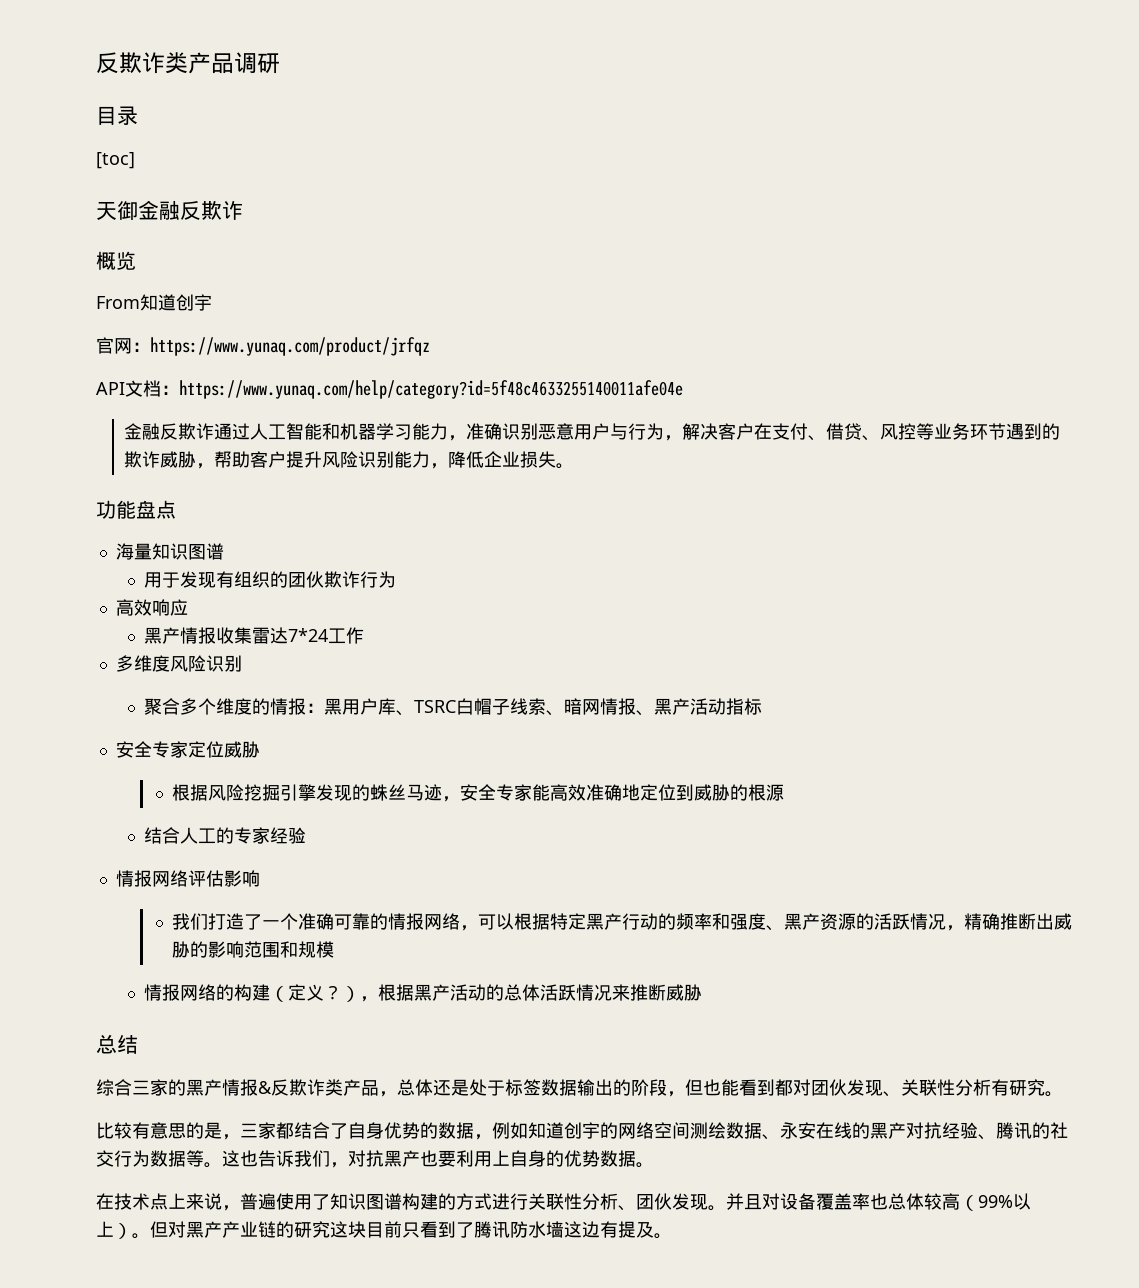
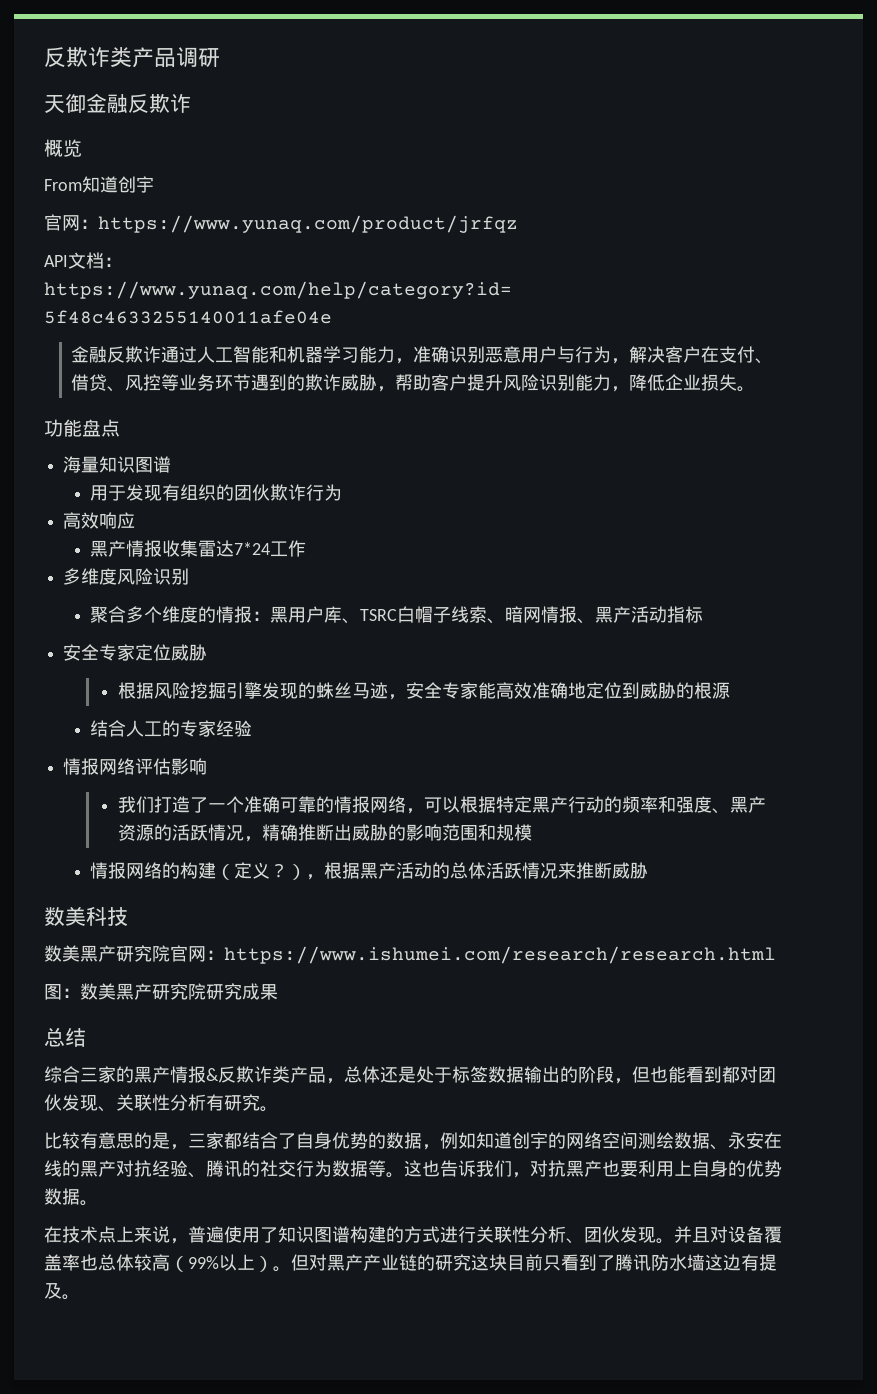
- 目录
- [toc]
+ 数美科技
+ 数美黑产研究院官网：https://www.ishumei.com/research/research.html
+ 图：数美黑产研究院研究成果

